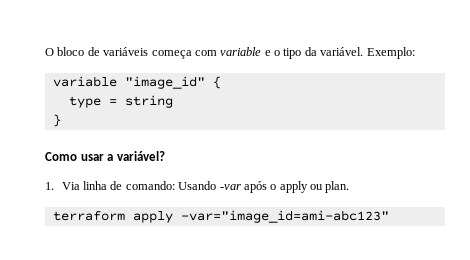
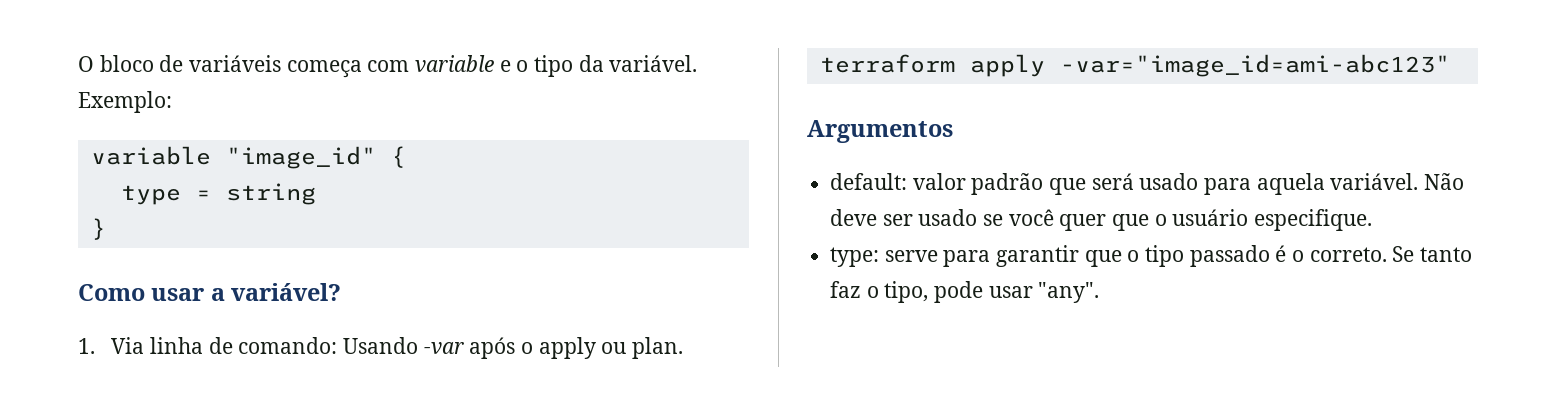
+ Argumentos
+ default: valor padrão que será usado para aquela variável. Não deve ser usado se você quer que o usuário especifique.
+ type: serve para garantir que o tipo passado é o correto. Se tanto faz o tipo, pode usar "any".

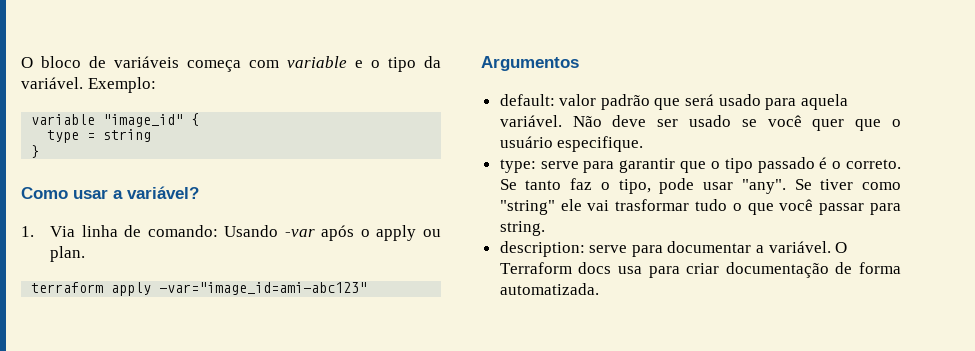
+ Se tiver como "string" ele vai trasformar tudo o que você passar para string.
+ description: serve para documentar a variável. O Terraform docs usa para criar documentação de forma automatizada.

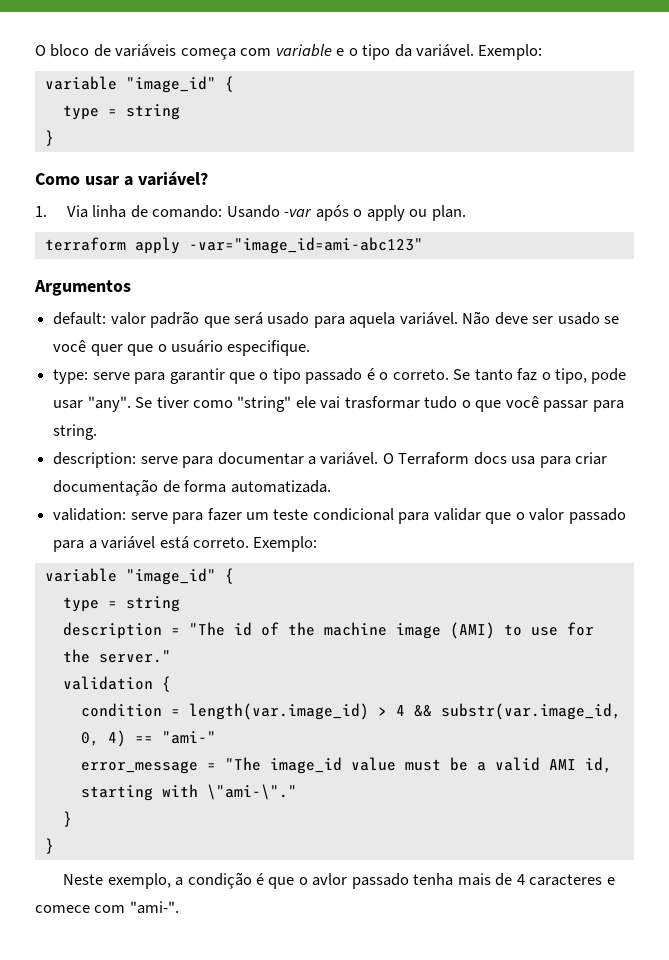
+ validation: serve para fazer um teste condicional para validar que o valor passado para a variável está correto. Exemplo:
+ variable "image_id" {
+ type = string
+ description = "The id of the machine image (AMI) to use for the server."
+ validation {
+ condition = length(var.image_id) > 4 && substr(var.image_id, 0, 4) == "ami-"
+ error_message = "The image_id value must be a valid AMI id, starting with \"ami-\"."
+ }
+ }
+ Neste exemplo, a condição é que o avlor passado tenha mais de 4 caracteres e comece com "ami-".

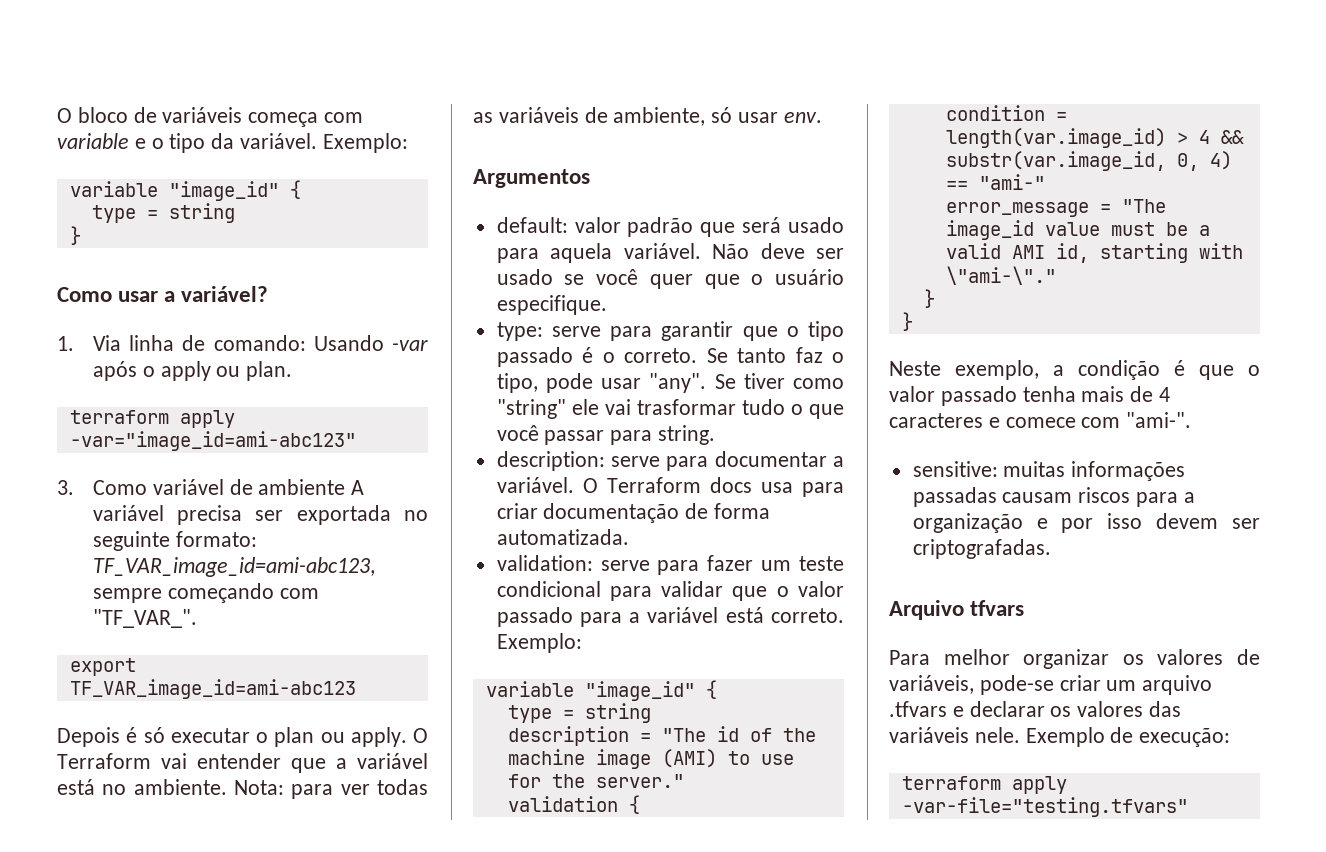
+ 3. Como variável de ambiente A variável precisa ser exportada no seguinte formato: TF_VAR_image_id=ami-abc123, sempre começando com "TF_VAR_".
+ export TF_VAR_image_id=ami-abc123
+ Depois é só executar o plan ou apply. O Terraform vai entender que a variável está no ambiente. Nota: para ver todas as variáveis de ambiente, só usar env.
- Neste exemplo, a condição é que o avlor passado tenha mais de 4 caracteres e comece com "ami-".
+ Neste exemplo, a condição é que o valor passado tenha mais de 4 caracteres e comece com "ami-".
+ sensitive: muitas informações passadas causam riscos para a organização e por isso devem ser criptografadas.
+ Arquivo tfvars
+ Para melhor organizar os valores de variáveis, pode-se criar um arquivo .tfvars e declarar os valores das variáveis nele. Exemplo de execução:
+ terraform apply -var-file="testing.tfvars"

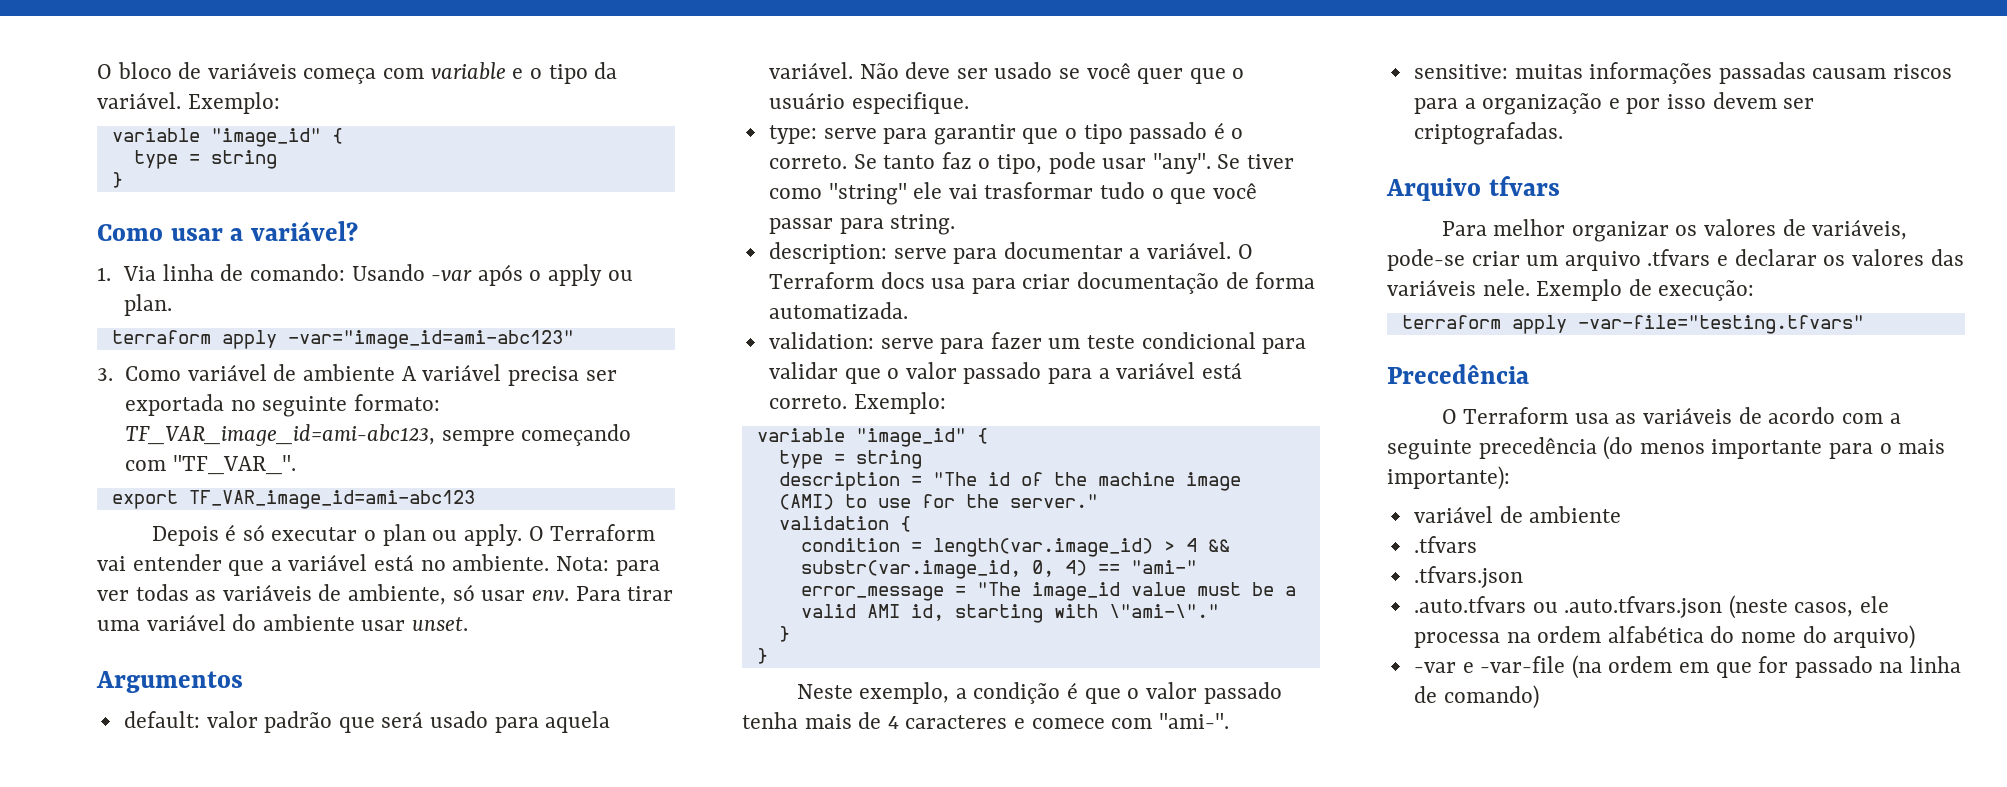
+ Para tirar uma variável do ambiente usar unset.
+ Precedência
+ O Terraform usa as variáveis de acordo com a seguinte precedência (do menos importante para o mais importante):
+ variável de ambiente
+ .tfvars
+ .tfvars.json
+ .auto.tfvars ou .auto.tfvars.json (neste casos, ele processa na ordem alfabética do nome do arquivo)
+ -var e -var-file (na ordem em que for passado na linha de comando)

